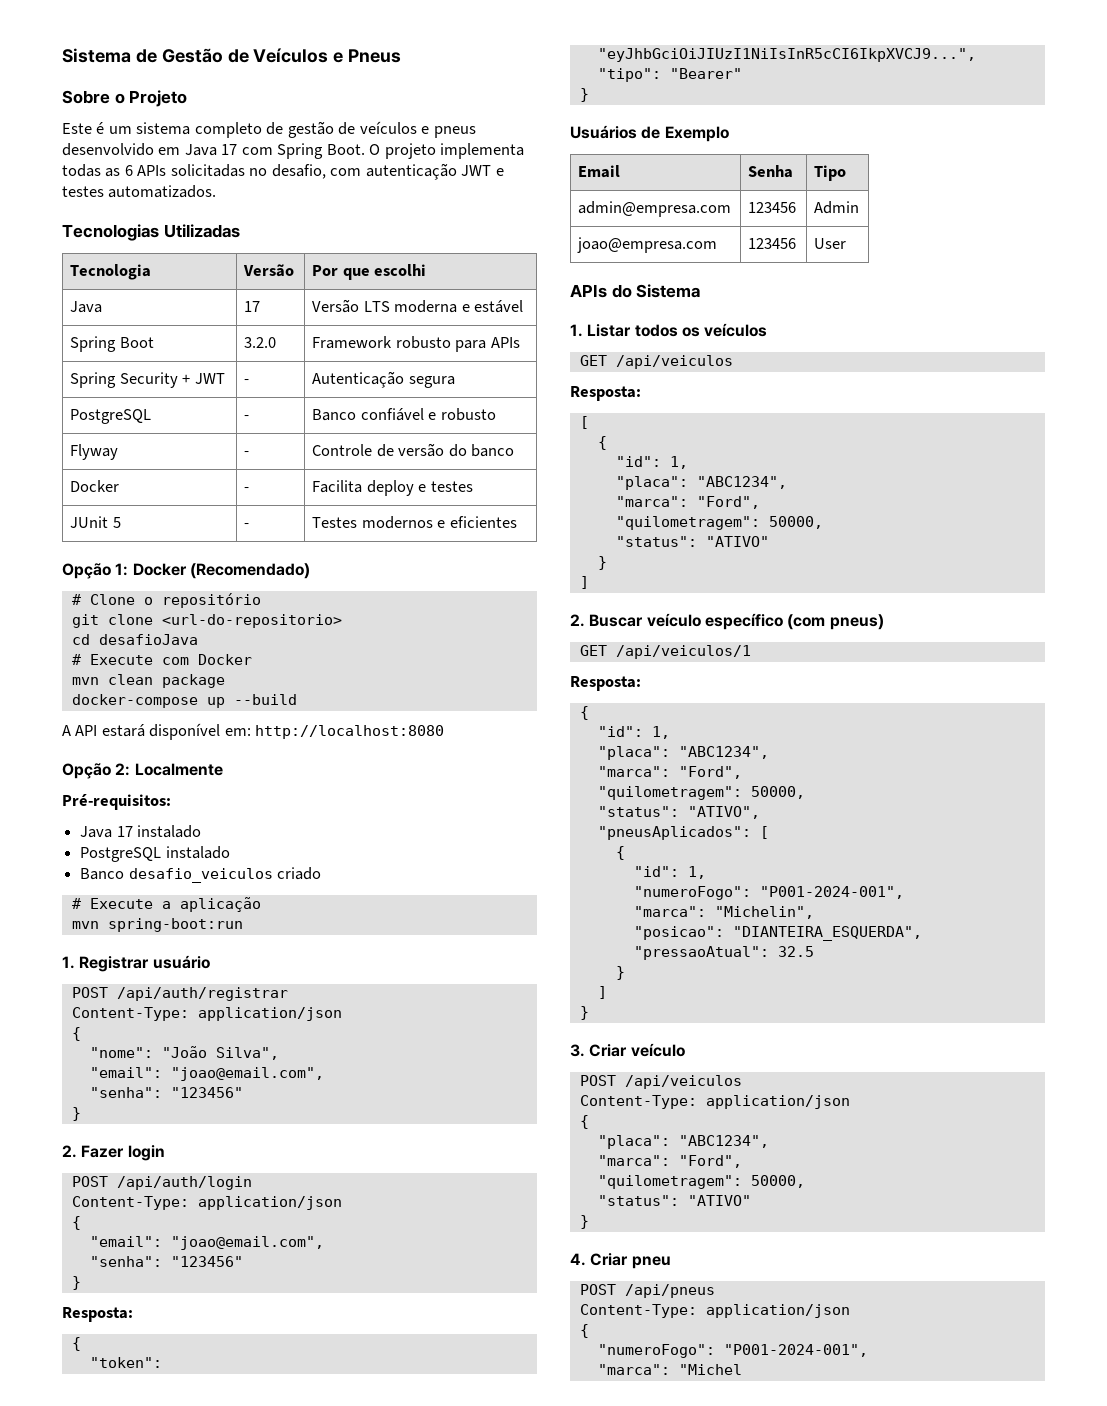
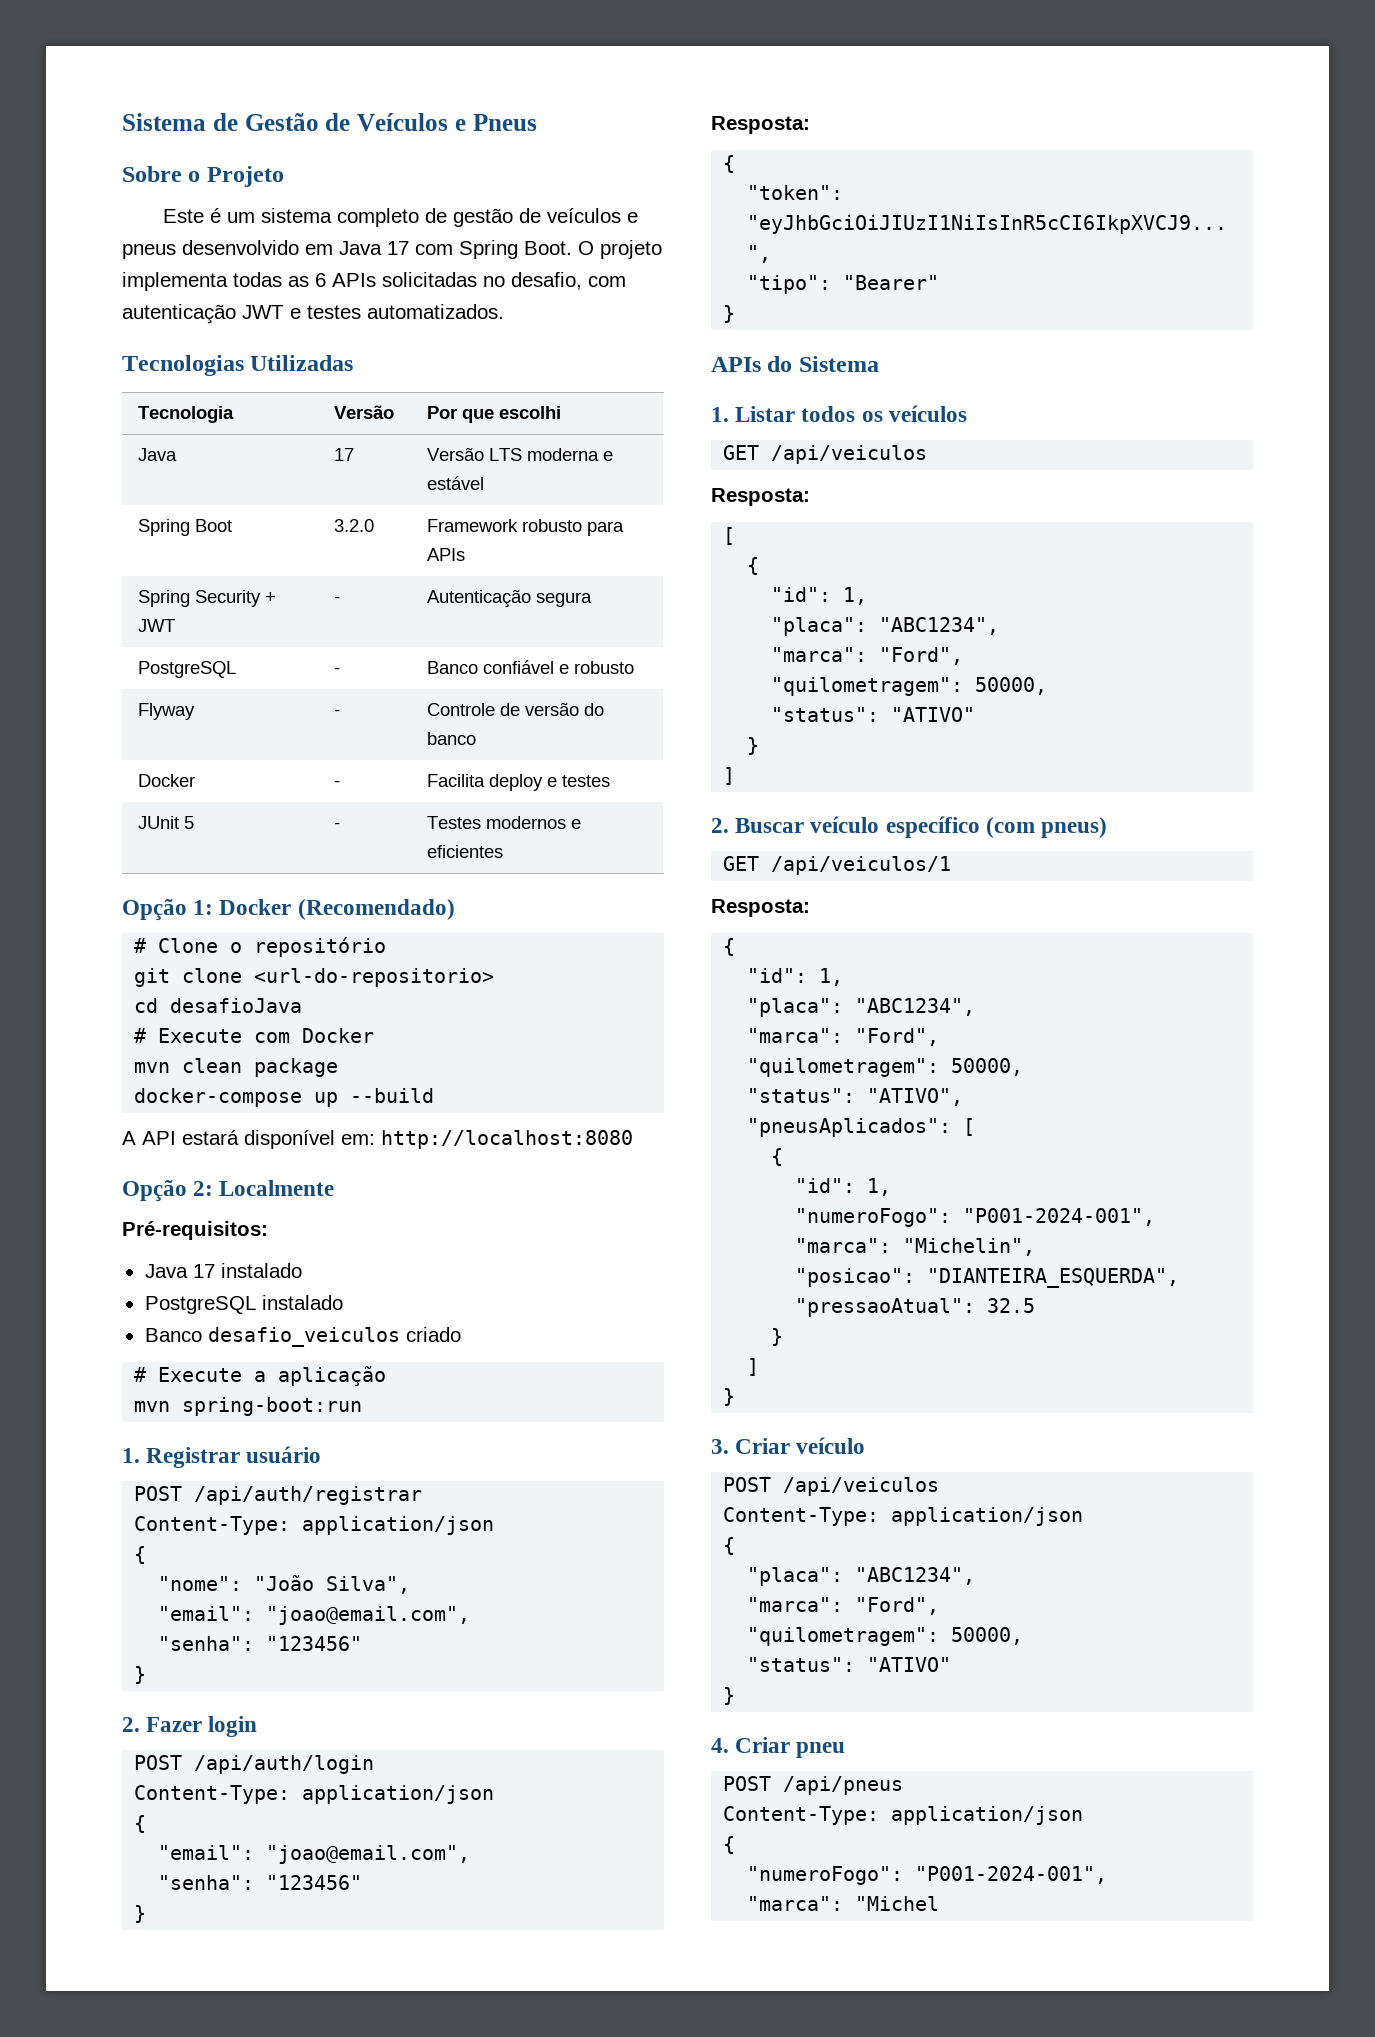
- Usuários de Exemplo
- Email | Senha | Tipo
- admin@empresa.com | 123456 | Admin
- joao@empresa.com | 123456 | User

